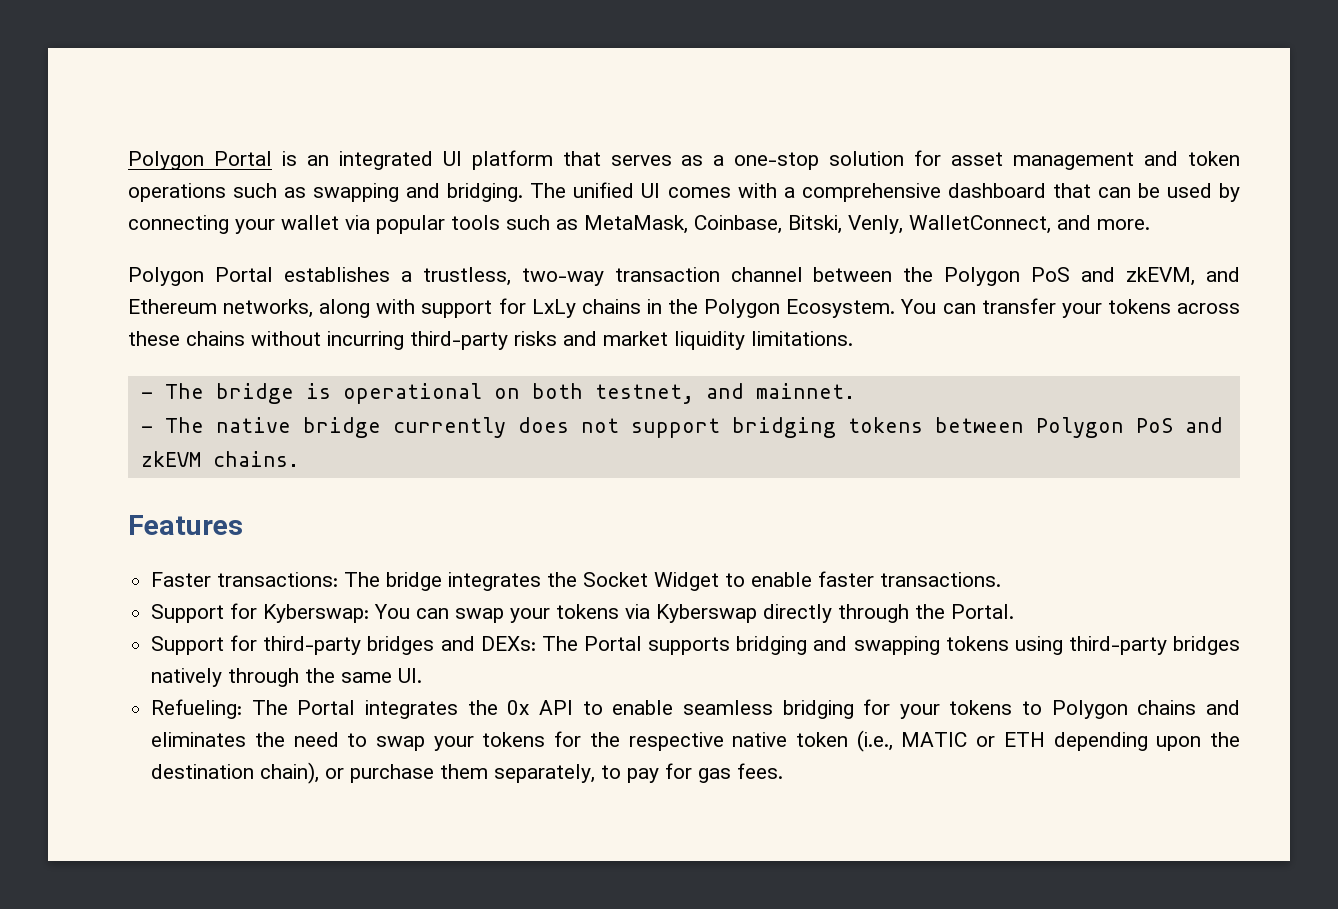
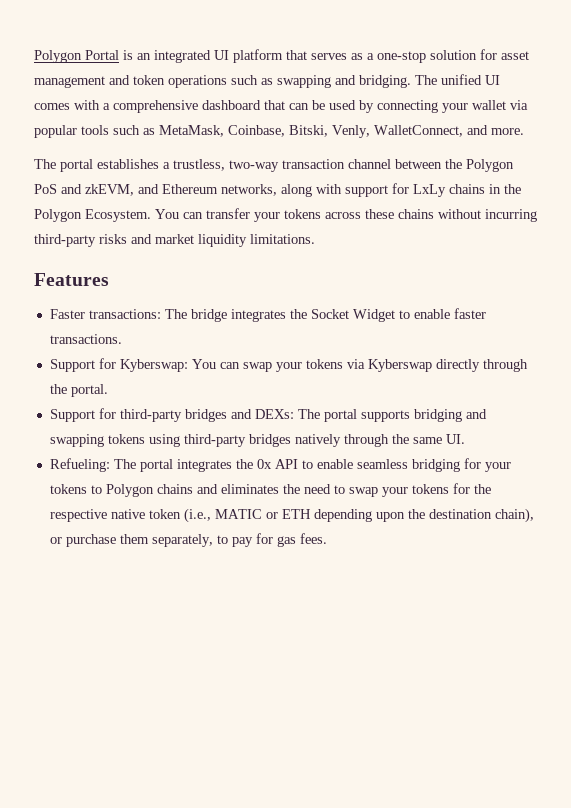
- Polygon Portal establishes a trustless, two-way transaction channel between the Polygon PoS and zkEVM, and Ethereum networks, along with support for LxLy chains in the Polygon Ecosystem.
+ The portal establishes a trustless, two-way transaction channel between the Polygon PoS and zkEVM, and Ethereum networks, along with support for LxLy chains in the Polygon Ecosystem.
- - The bridge is operational on both testnet, and mainnet.
- - The native bridge currently does not support bridging tokens between Polygon PoS and zkEVM chains.
- Support for Kyberswap: You can swap your tokens via Kyberswap directly through the Portal.
+ Support for Kyberswap: You can swap your tokens via Kyberswap directly through the portal.
- Support for third-party bridges and DEXs: The Portal supports bridging and swapping tokens using third-party bridges natively through the same UI.
+ Support for third-party bridges and DEXs: The portal supports bridging and swapping tokens using third-party bridges natively through the same UI.
- Refueling: The Portal integrates the 0x API to enable seamless bridging for your tokens to Polygon chains and eliminates the need to swap your tokens for the respective native token (i.e., MATIC or ETH depending upon the destination chain), or purchase them separately, to pay for gas fees.
+ Refueling: The portal integrates the 0x API to enable seamless bridging for your tokens to Polygon chains and eliminates the need to swap your tokens for the respective native token (i.e., MATIC or ETH depending upon the destination chain), or purchase them separately, to pay for gas fees.

